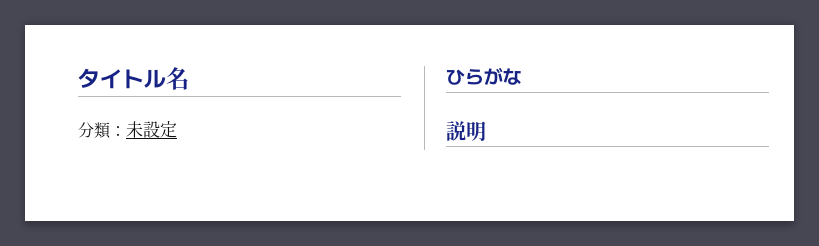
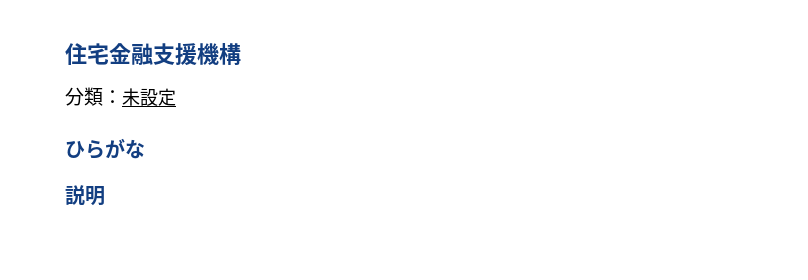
- タイトル名
+ 住宅金融支援機構

